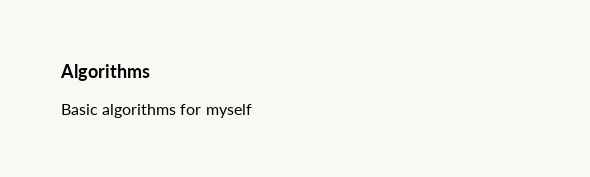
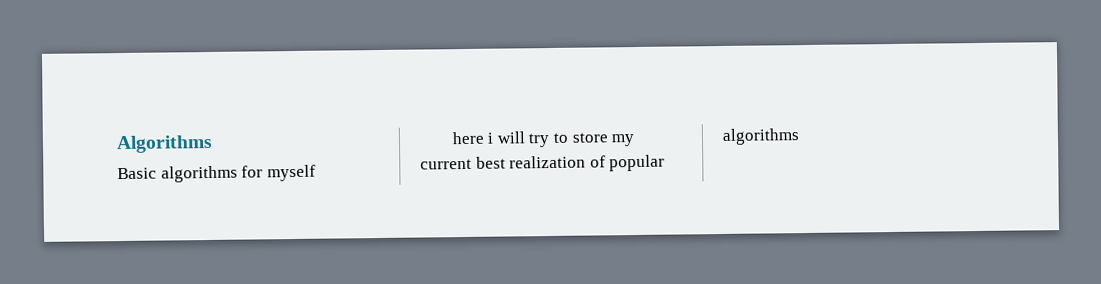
+ here i will try to store my current best realization of popular algorithms

